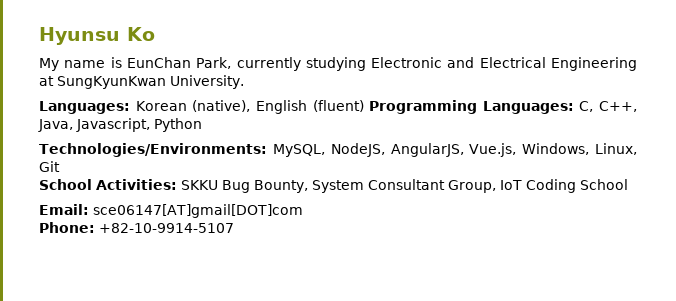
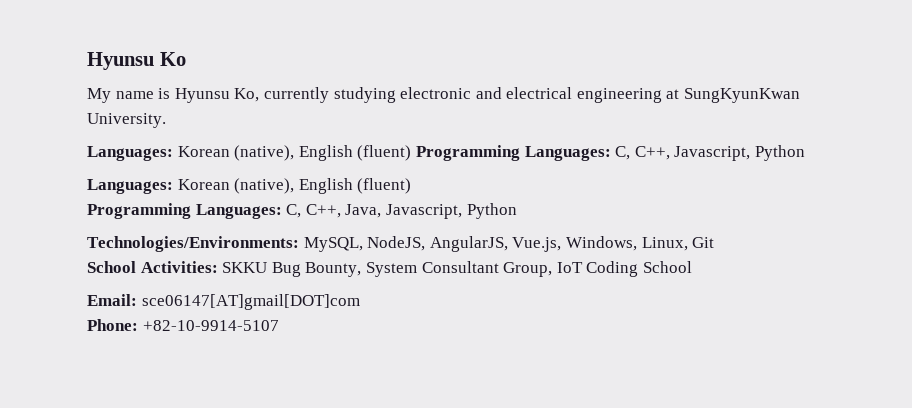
- My name is EunChan Park, currently studying Electronic and Electrical Engineering at SungKyunKwan University.
+ My name is Hyunsu Ko, currently studying electronic and electrical engineering at SungKyunKwan University.
- Languages: Korean (native), English (fluent) Programming Languages: C, C++, Java, Javascript, Python
+ Languages: Korean (native), English (fluent) Programming Languages: C, C++, Javascript, Python
+ Languages: Korean (native), English (fluent)
+ Programming Languages: C, C++, Java, Javascript, Python

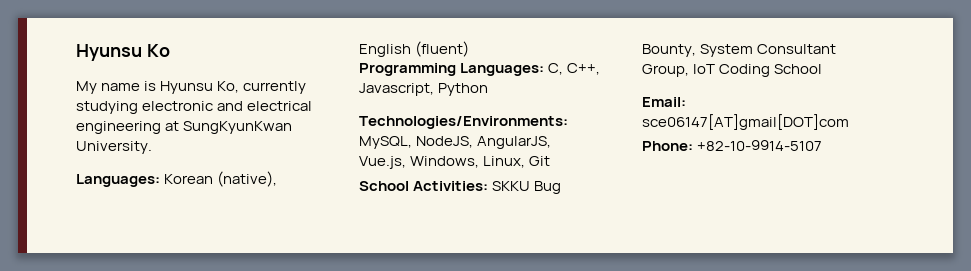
- Languages: Korean (native), English (fluent) Programming Languages: C, C++, Javascript, Python
- Programming Languages: C, C++, Java, Javascript, Python
+ Programming Languages: C, C++, Javascript, Python

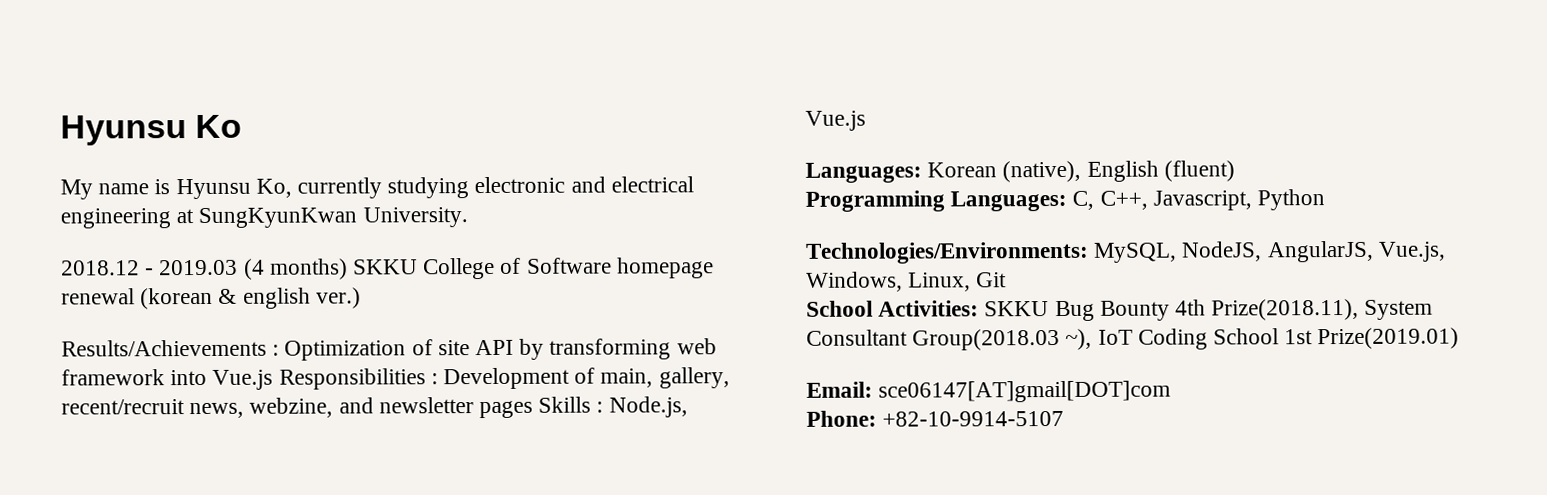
+ 2018.12 - 2019.03 (4 months) SKKU College of Software homepage renewal (korean & english ver.)
+ Results/Achievements : Optimization of site API by transforming web framework into Vue.js Responsibilities : Development of main, gallery, recent/recruit news, webzine, and newsletter pages Skills : Node.js, Vue.js
- School Activities: SKKU Bug Bounty, System Consultant Group, IoT Coding School
+ School Activities: SKKU Bug Bounty 4th Prize(2018.11), System Consultant Group(2018.03 ~), IoT Coding School 1st Prize(2019.01)

